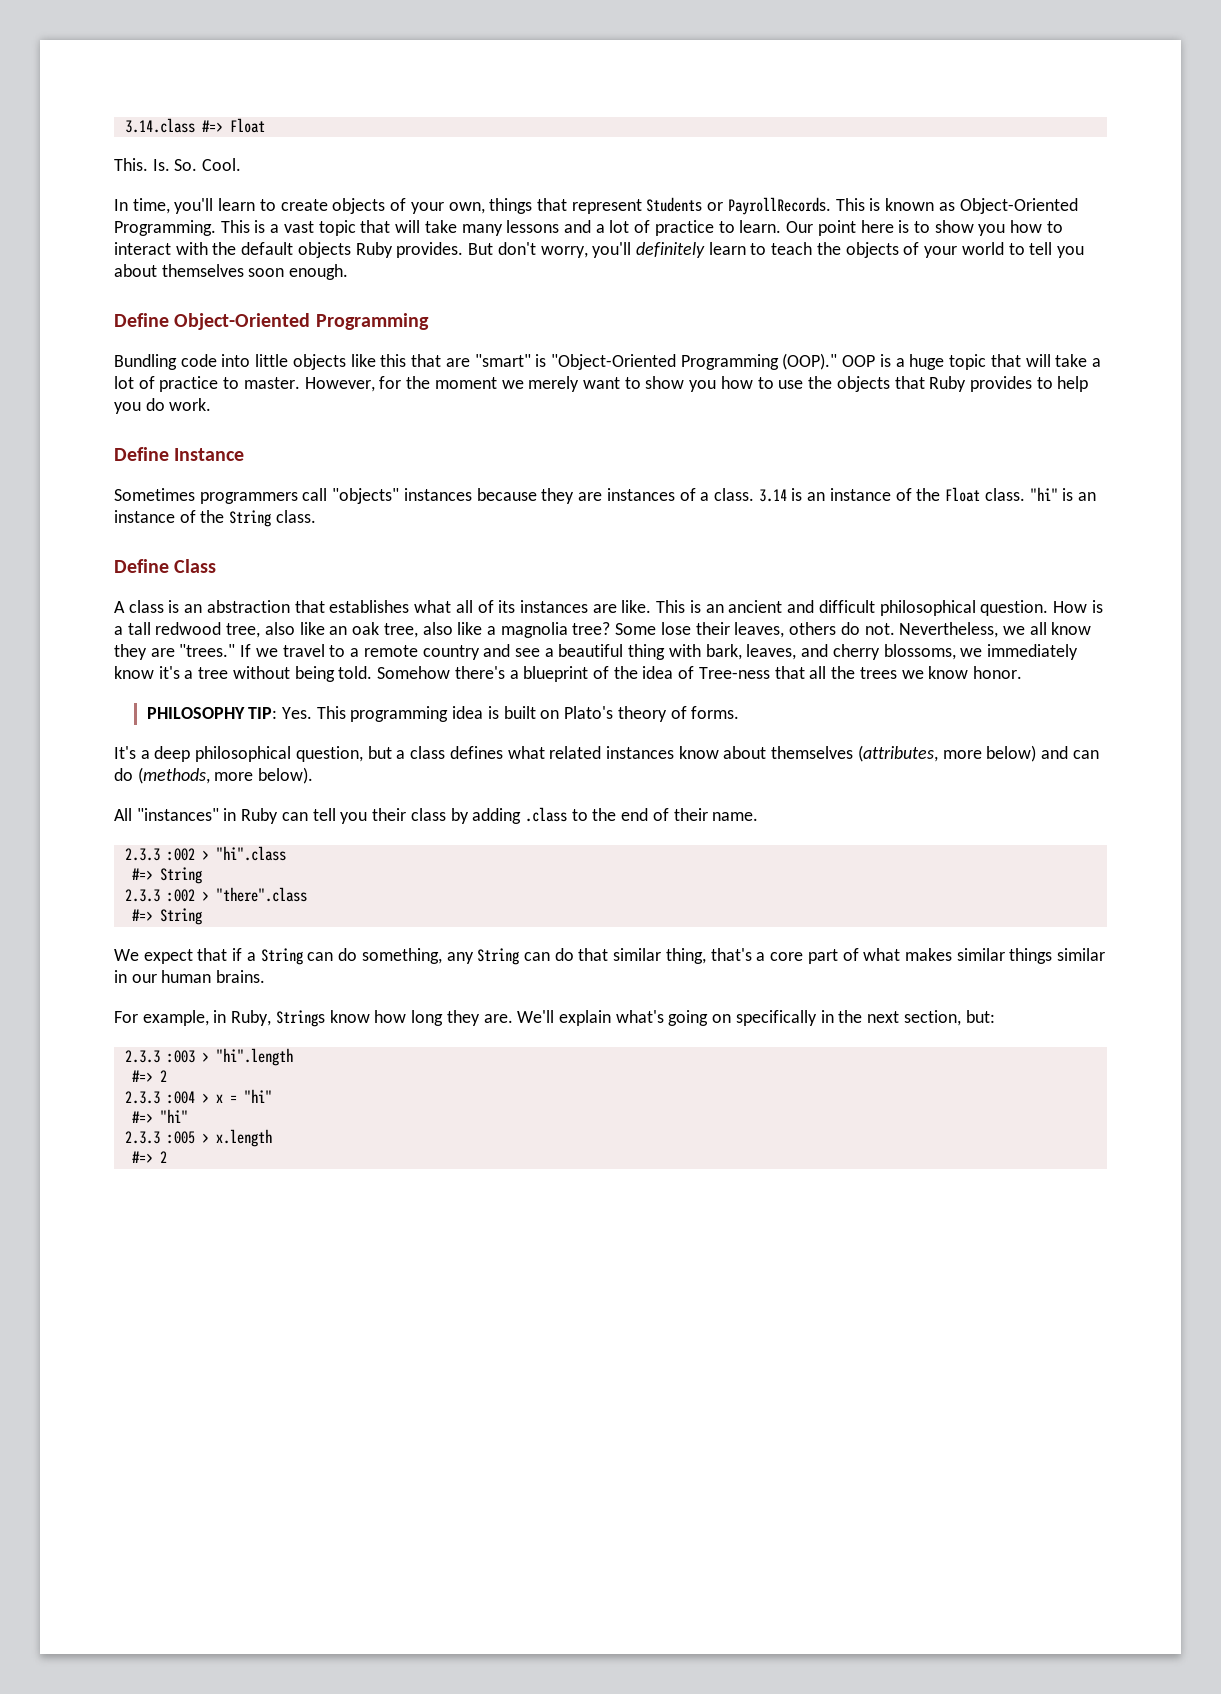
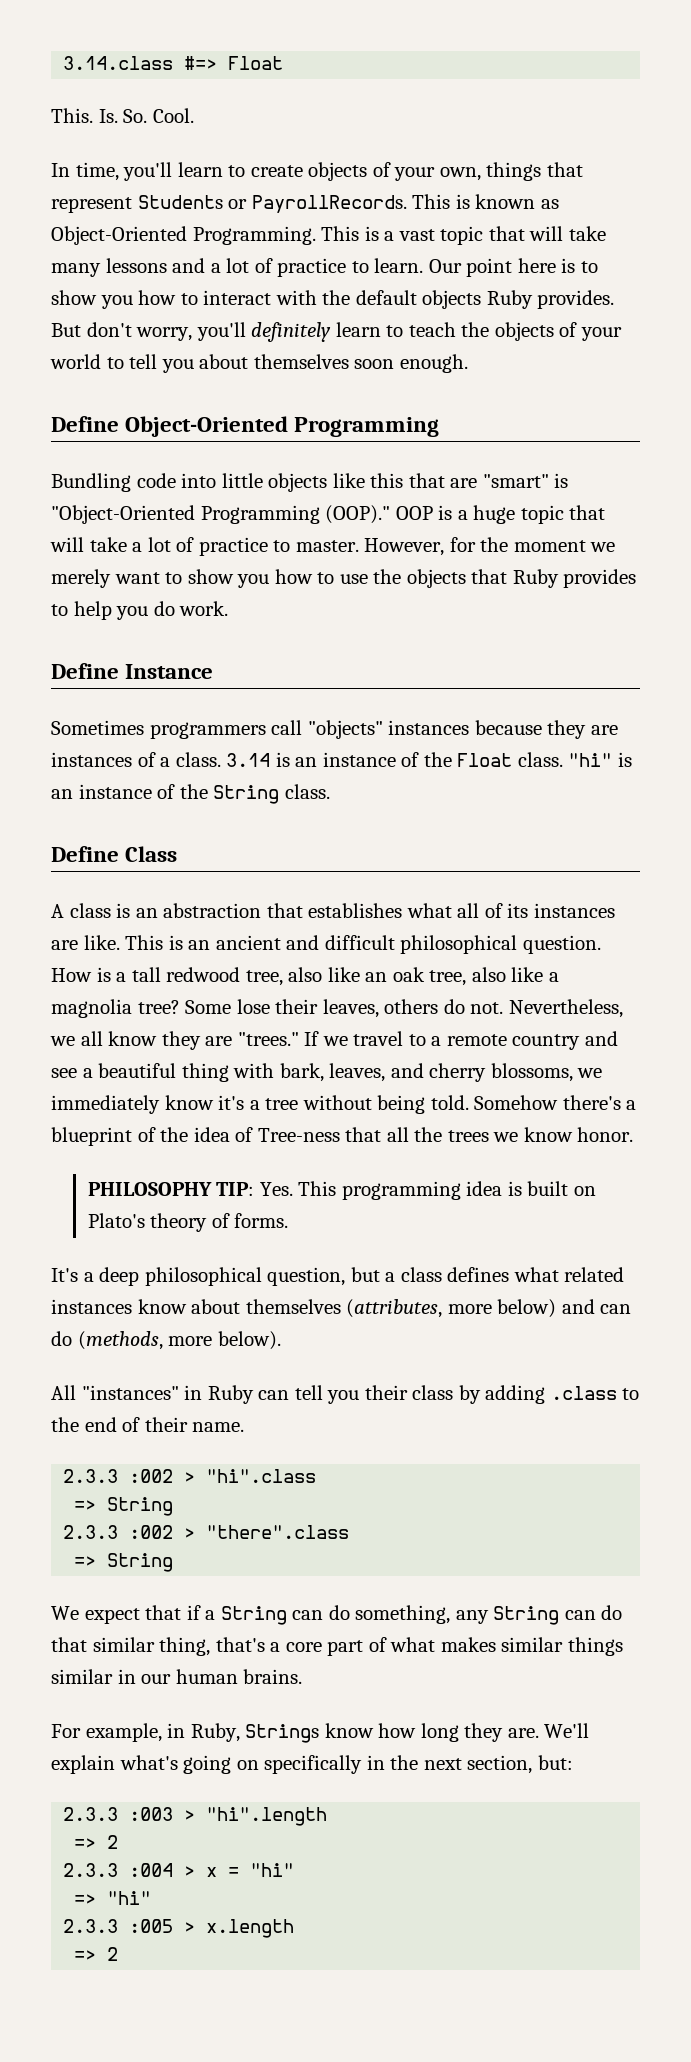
  2.3.3 :002 > "hi".class
- #=> String
+ => String
  2.3.3 :002 > "there".class
- #=> String
+ => String
  2.3.3 :003 > "hi".length
- #=> 2
+ => 2
- #=> "hi"
+ => "hi"
  2.3.3 :005 > x.length
- #=> 2
+ => 2

